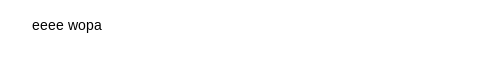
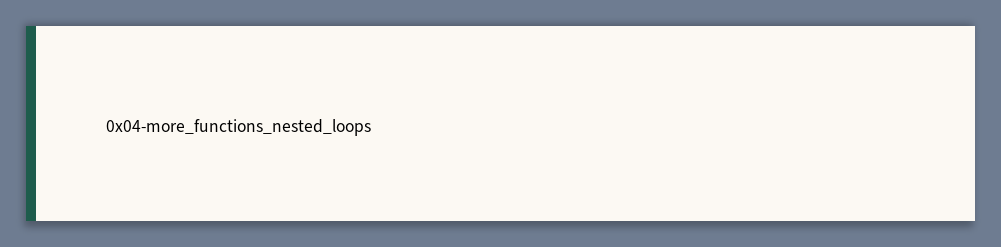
- eeee wopa
+ 0x04-more_functions_nested_loops

